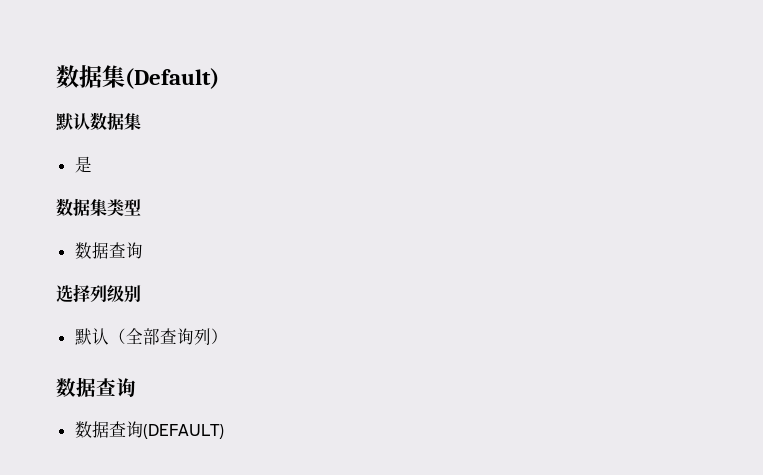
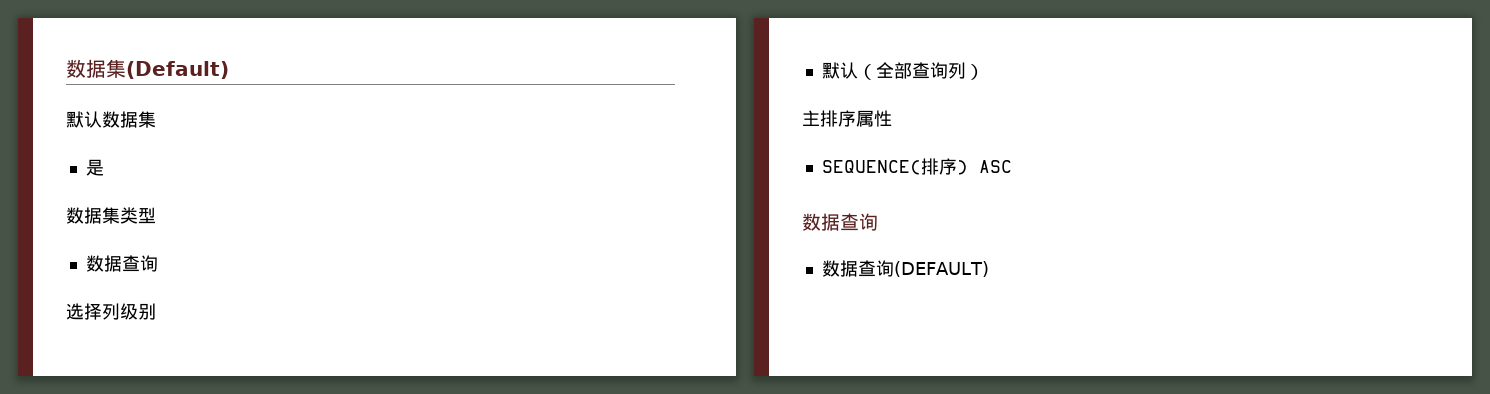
+ 主排序属性
+ SEQUENCE(排序) ASC

